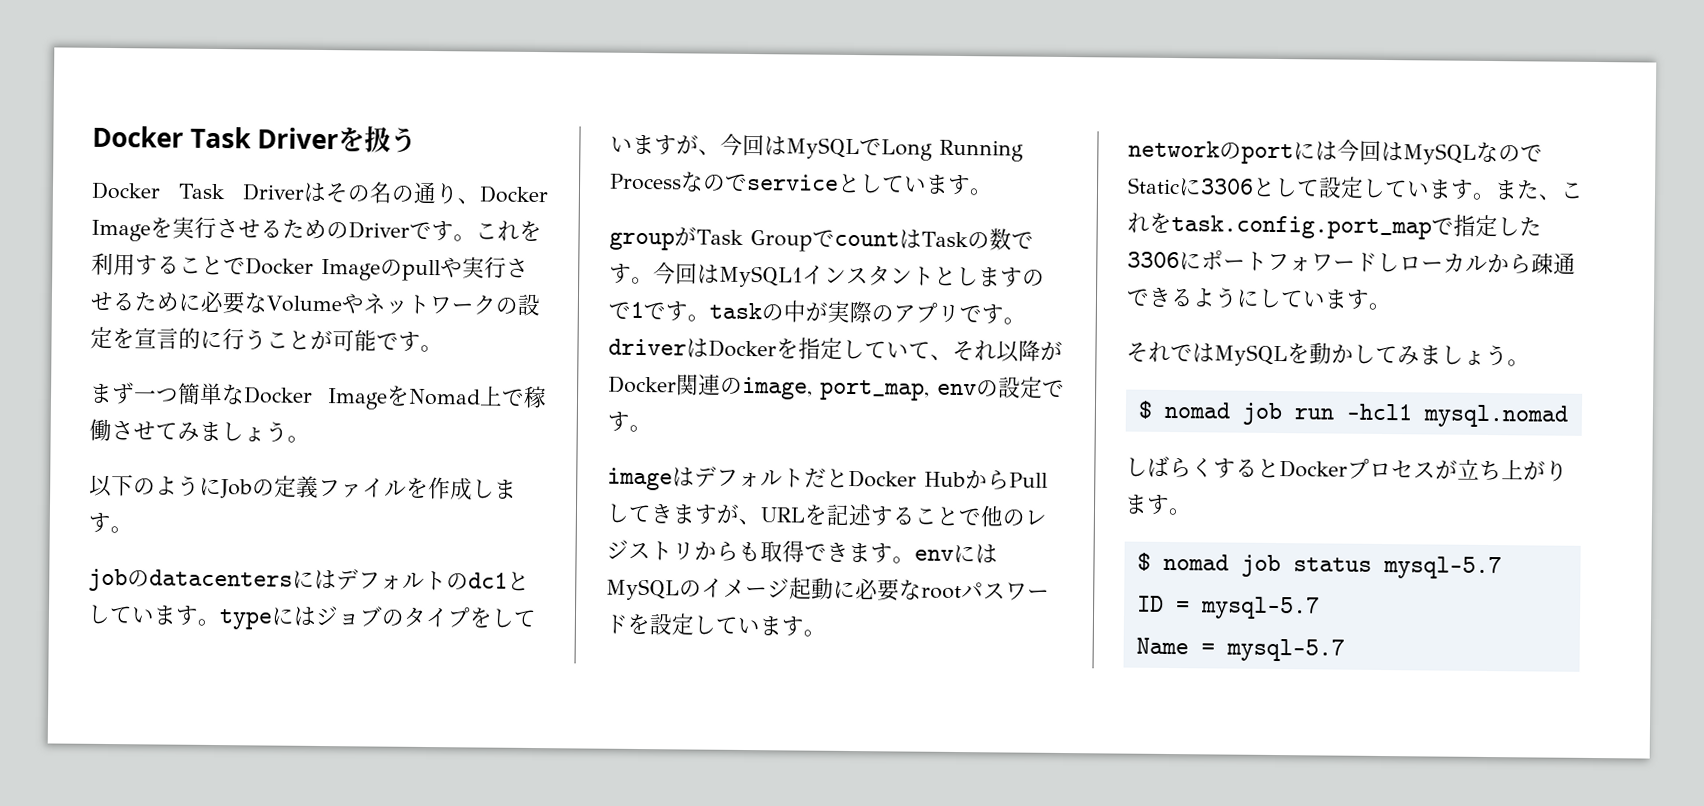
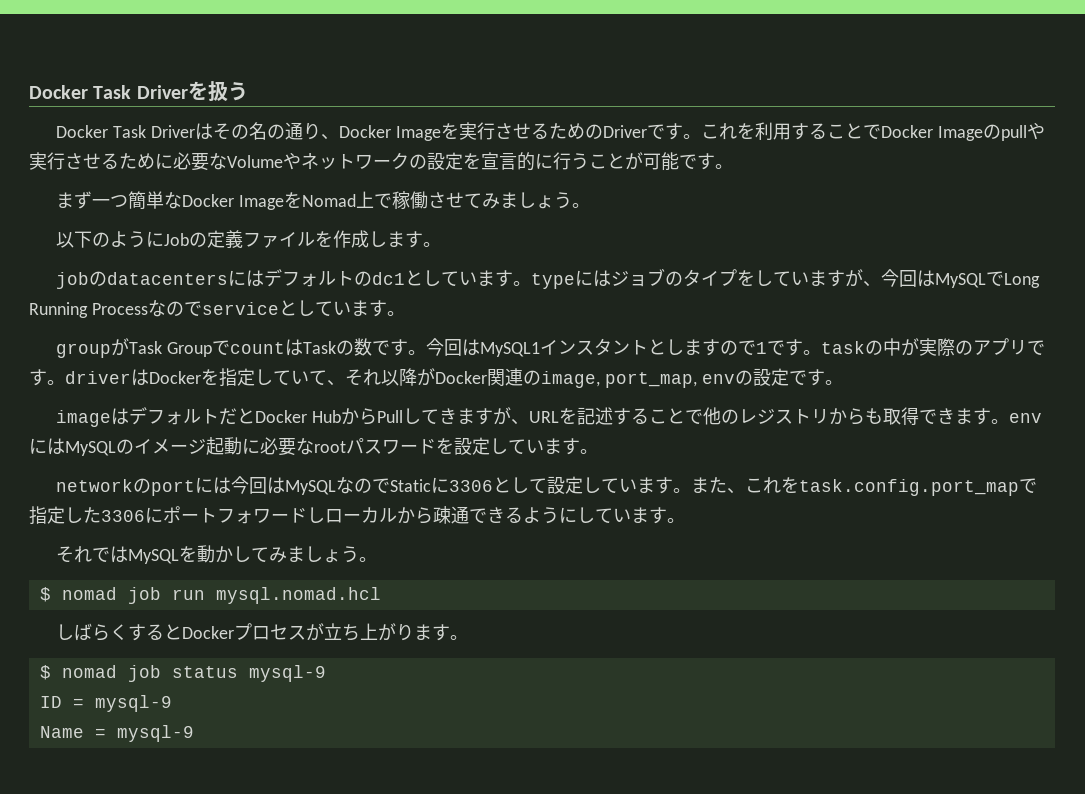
- $ nomad job run -hcl1 mysql.nomad
+ $ nomad job run mysql.nomad.hcl
- $ nomad job status mysql-5.7
+ $ nomad job status mysql-9
- ID = mysql-5.7
+ ID = mysql-9
- Name = mysql-5.7
+ Name = mysql-9

